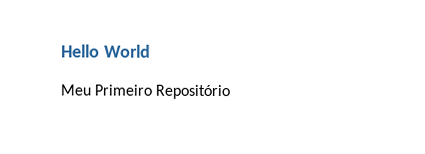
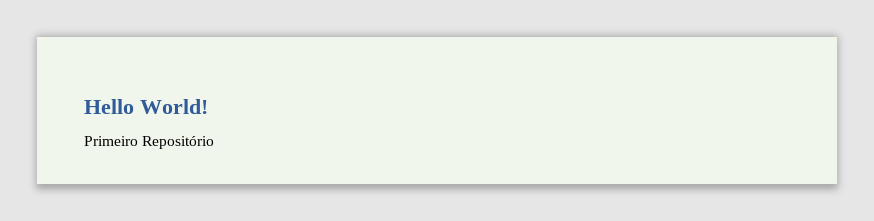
- Hello World
- Meu Primeiro Repositório
+ Hello World!
+ Primeiro Repositório

